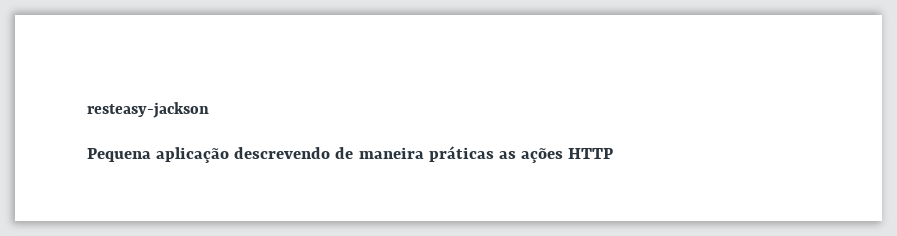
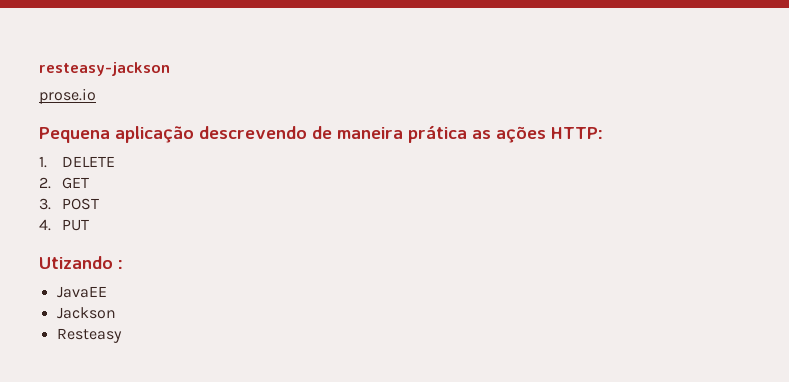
+ prose.io
- Pequena aplicação descrevendo de maneira práticas as ações HTTP
+ Pequena aplicação descrevendo de maneira prática as ações HTTP:
+ 1. DELETE
+ 2. GET
+ 3. POST
+ 4. PUT
+ Utizando :
+ JavaEE
+ Jackson
+ Resteasy

